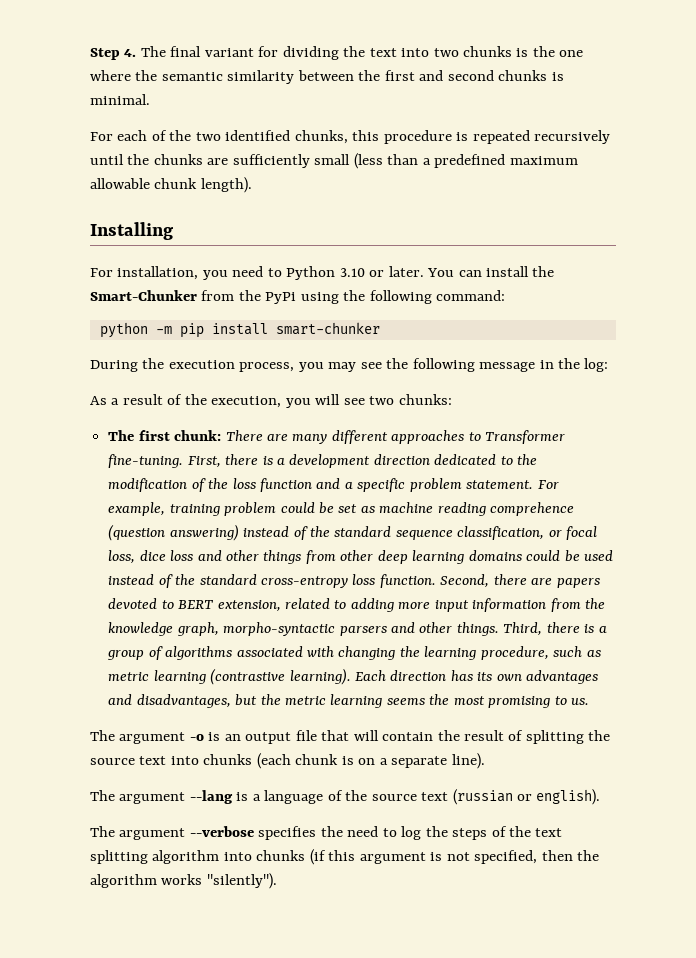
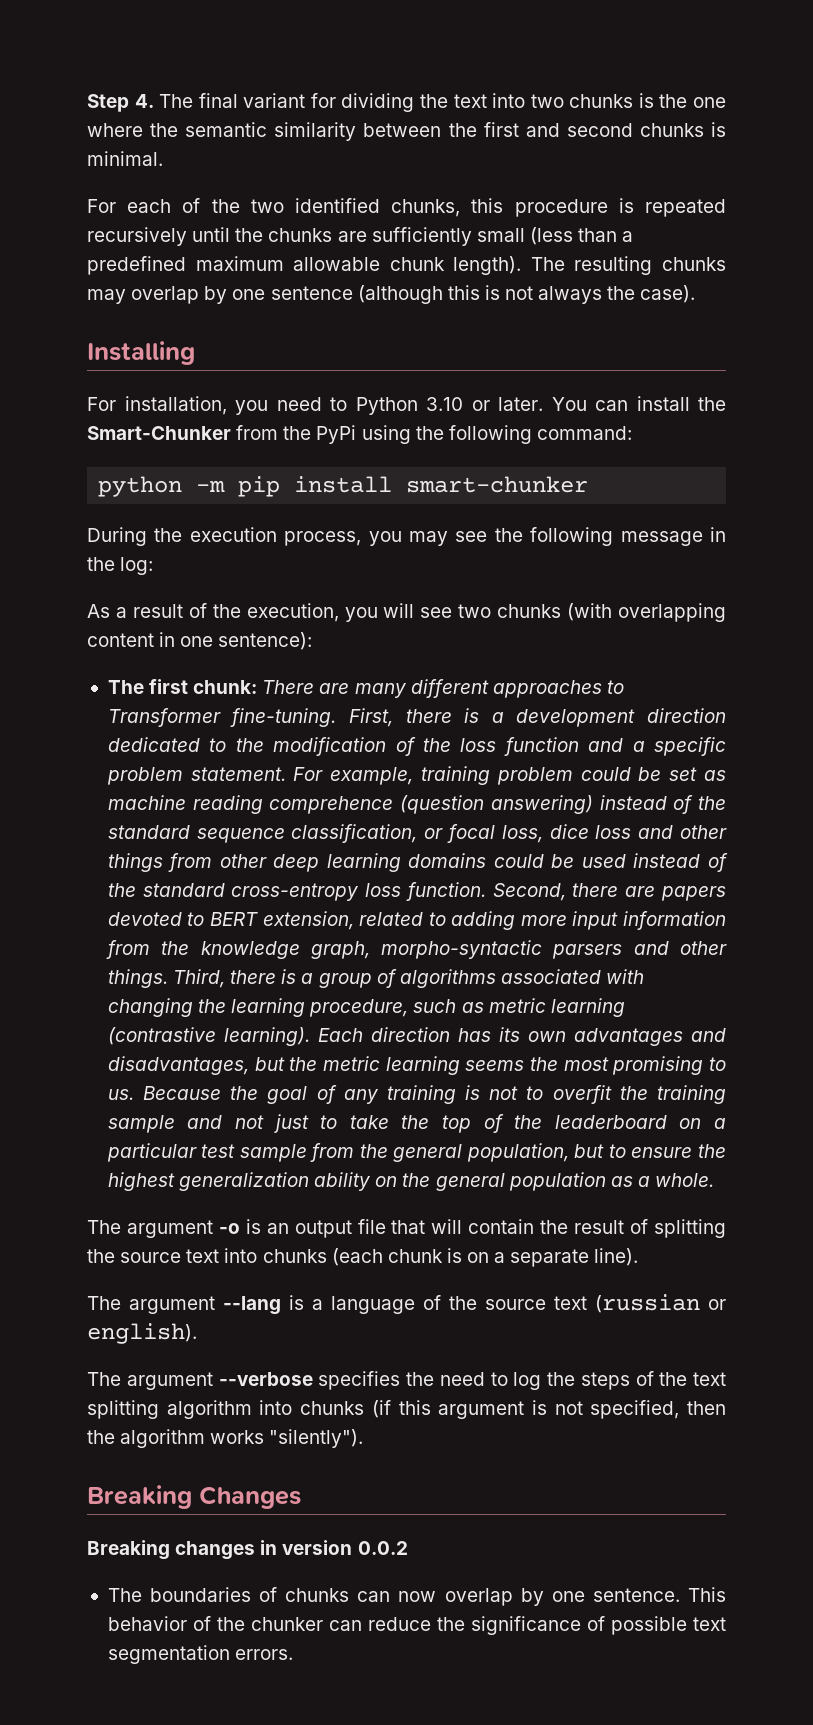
+ The resulting chunks may overlap by one sentence (although this is not always the case).
- As a result of the execution, you will see two chunks:
+ As a result of the execution, you will see two chunks (with overlapping content in one sentence):
+ Because the goal of any training is not to overfit the training sample and not just to take the top of the leaderboard on a particular test sample from the general population, but to ensure the highest generalization ability on the general population as a whole.
+ Breaking Changes
+ Breaking changes in version 0.0.2
+ The boundaries of chunks can now overlap by one sentence. This behavior of the chunker can reduce the significance of possible text segmentation errors.

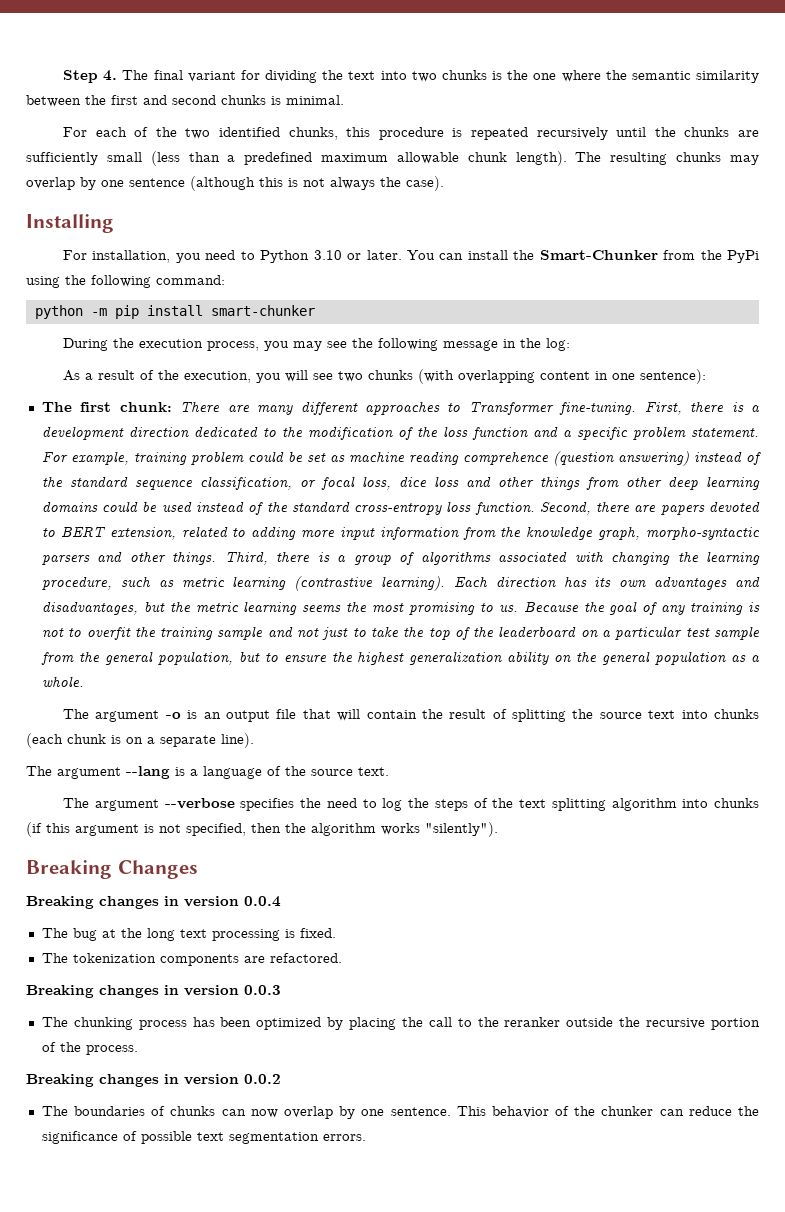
- The argument --lang is a language of the source text (russian or english).
+ The argument --lang is a language of the source text.
+ Breaking changes in version 0.0.4
+ The bug at the long text processing is fixed.
+ The tokenization components are refactored.
+ Breaking changes in version 0.0.3
+ The chunking process has been optimized by placing the call to the reranker outside the recursive portion of the process.

